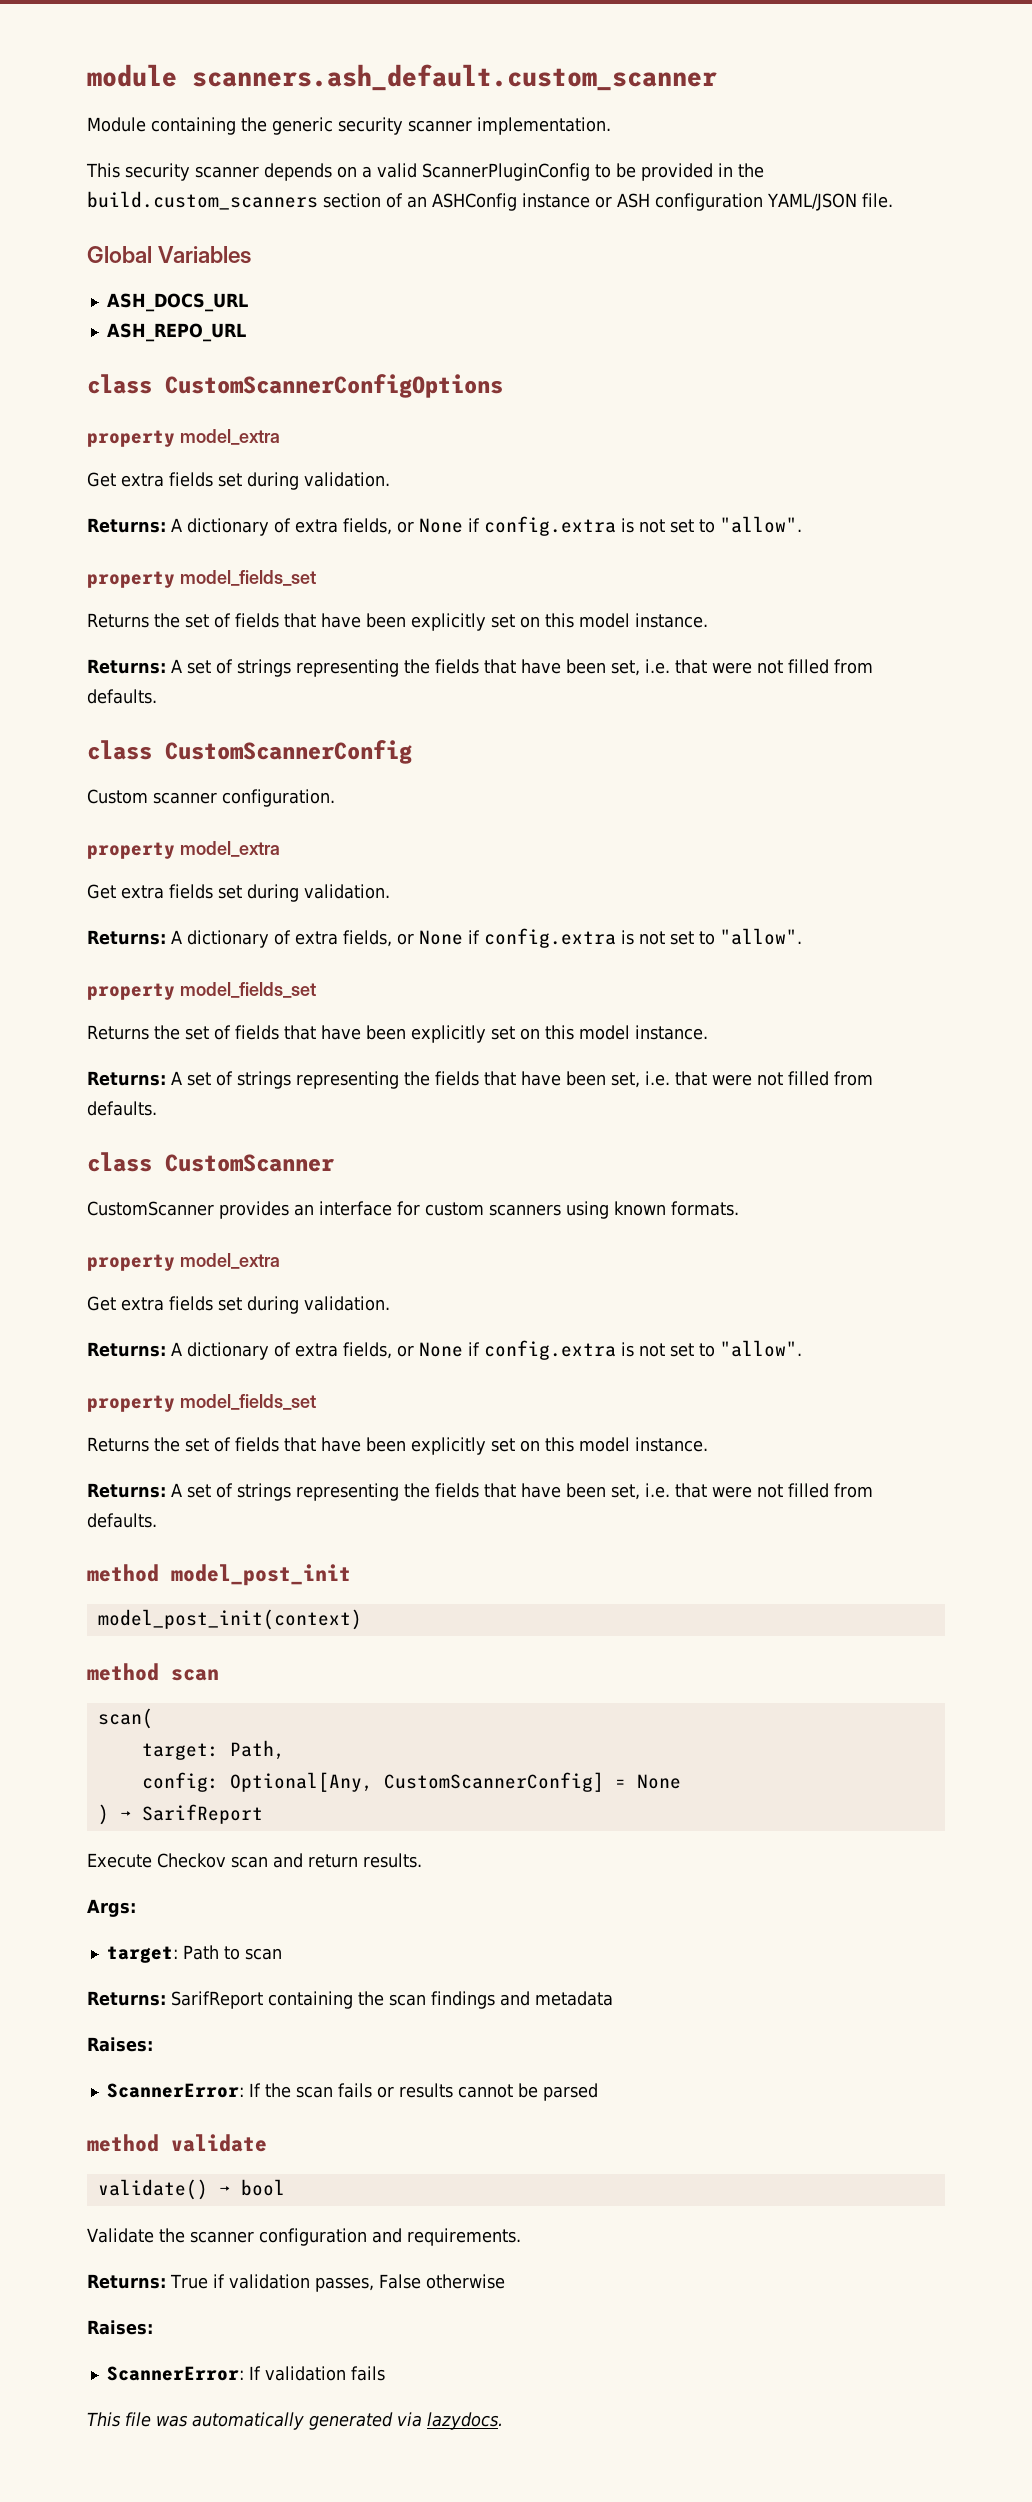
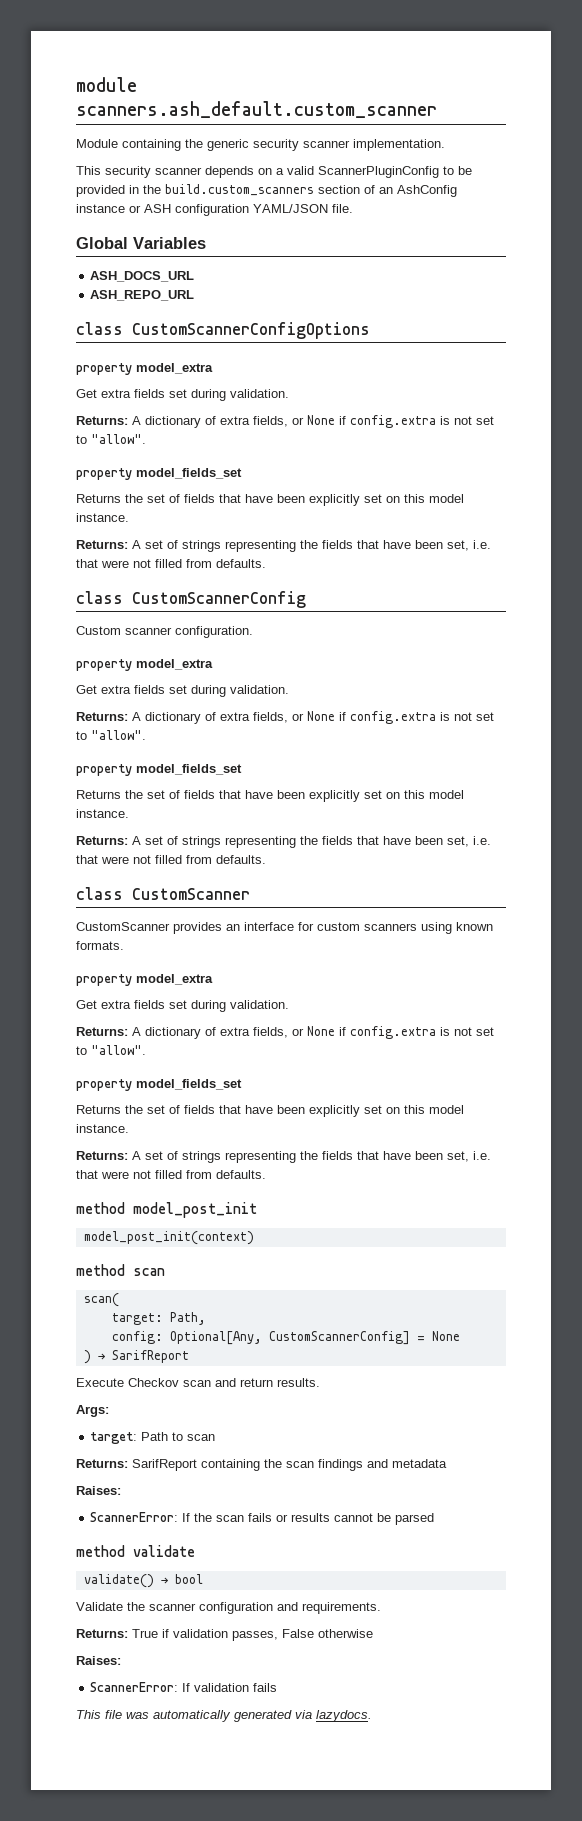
- This security scanner depends on a valid ScannerPluginConfig to be provided in the build.custom_scanners section of an ASHConfig instance or ASH configuration YAML/JSON file.
+ This security scanner depends on a valid ScannerPluginConfig to be provided in the build.custom_scanners section of an AshConfig instance or ASH configuration YAML/JSON file.

